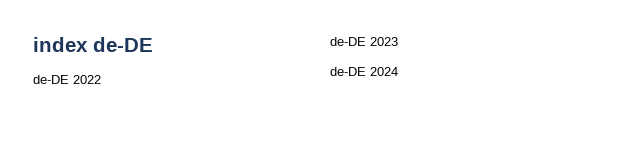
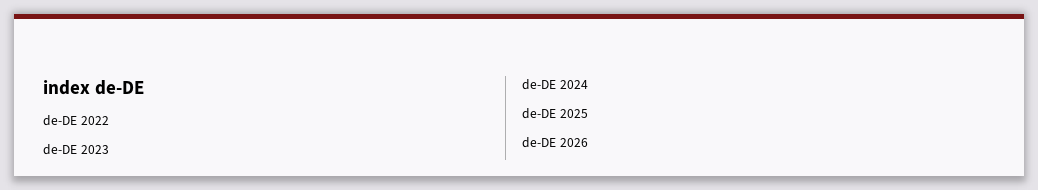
+ de-DE 2025
+ de-DE 2026

